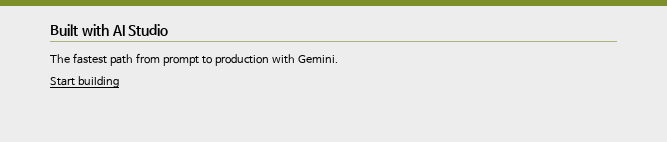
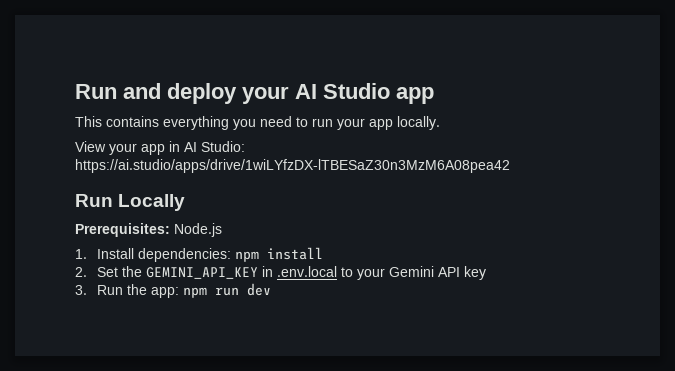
- Built with AI Studio
- The fastest path from prompt to production with Gemini.
- Start building
+ Run and deploy your AI Studio app
+ This contains everything you need to run your app locally.
+ View your app in AI Studio: https://ai.studio/apps/drive/1wiLYfzDX-lTBESaZ30n3MzM6A08pea42
+ Run Locally
+ Prerequisites: Node.js
+ 1. Install dependencies: npm install
+ 2. Set the GEMINI_API_KEY in .env.local to your Gemini API key
+ 3. Run the app: npm run dev

